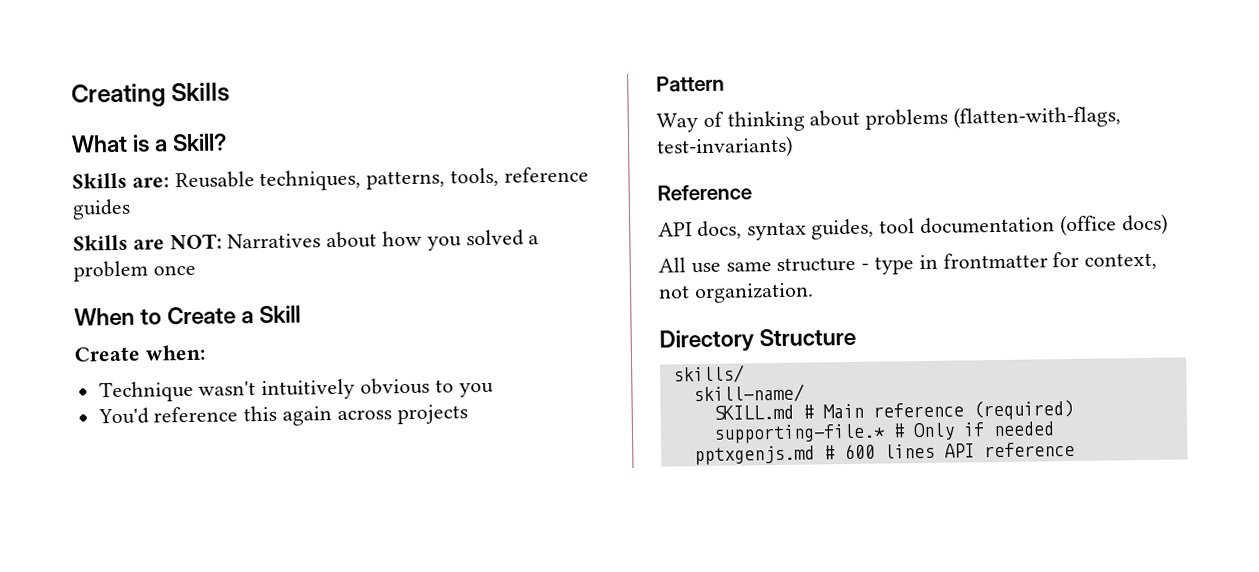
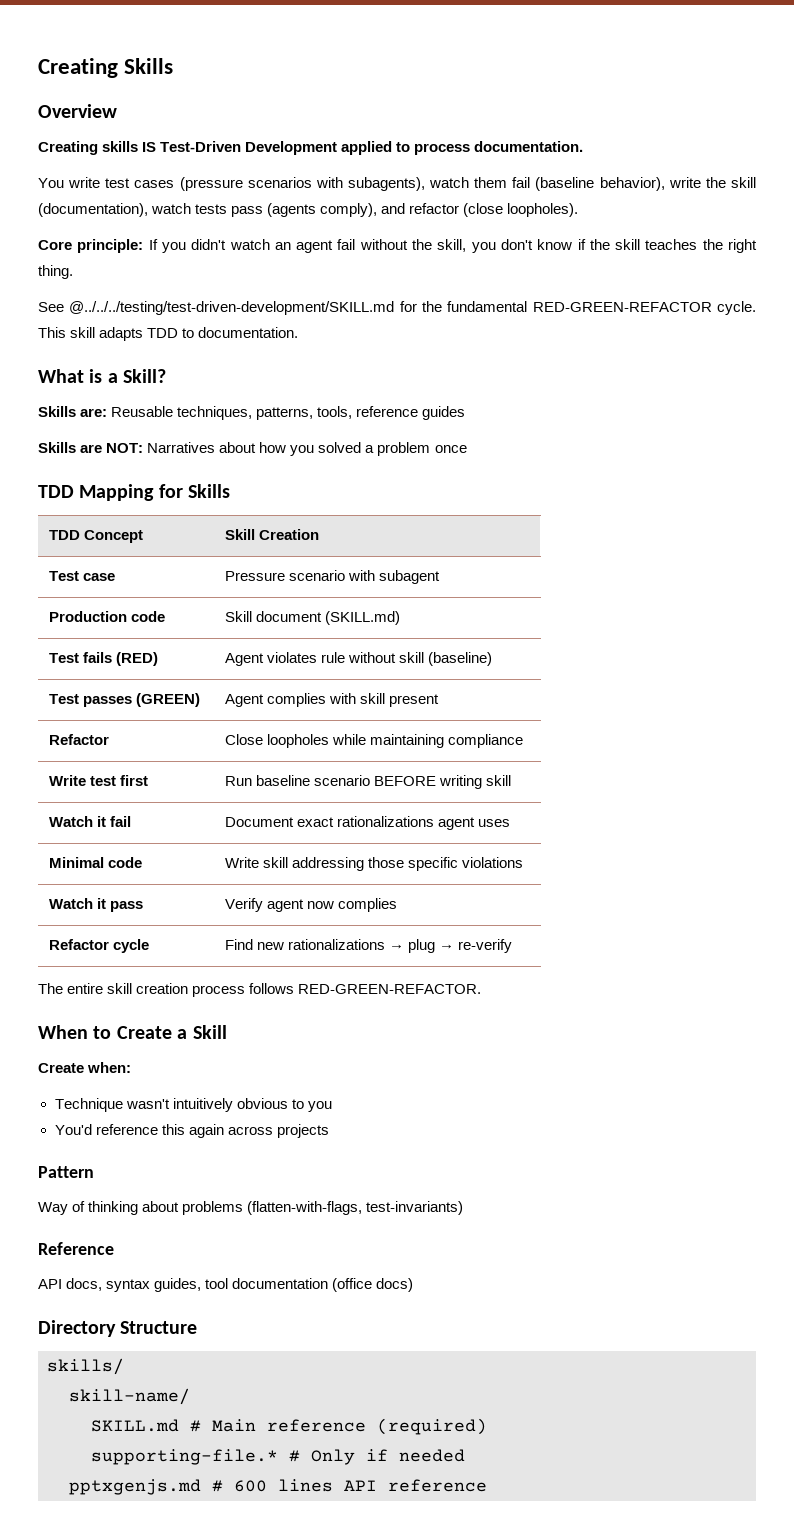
+ Overview
+ Creating skills IS Test-Driven Development applied to process documentation.
+ You write test cases (pressure scenarios with subagents), watch them fail (baseline behavior), write the skill (documentation), watch tests pass (agents comply), and refactor (close loopholes).
+ Core principle: If you didn't watch an agent fail without the skill, you don't know if the skill teaches the right thing.
+ See @../../../testing/test-driven-development/SKILL.md for the fundamental RED-GREEN-REFACTOR cycle. This skill adapts TDD to documentation.
+ TDD Mapping for Skills
+ TDD Concept | Skill Creation
+ Test case | Pressure scenario with subagent
+ Production code | Skill document (SKILL.md)
+ Test fails (RED) | Agent violates rule without skill (baseline)
+ Test passes (GREEN) | Agent complies with skill present
+ Refactor | Close loopholes while maintaining compliance
+ Write test first | Run baseline scenario BEFORE writing skill
+ Watch it fail | Document exact rationalizations agent uses
+ Minimal code | Write skill addressing those specific violations
+ Watch it pass | Verify agent now complies
+ Refactor cycle | Find new rationalizations → plug → re-verify
+ The entire skill creation process follows RED-GREEN-REFACTOR.
- All use same structure - type in frontmatter for context, not organization.

